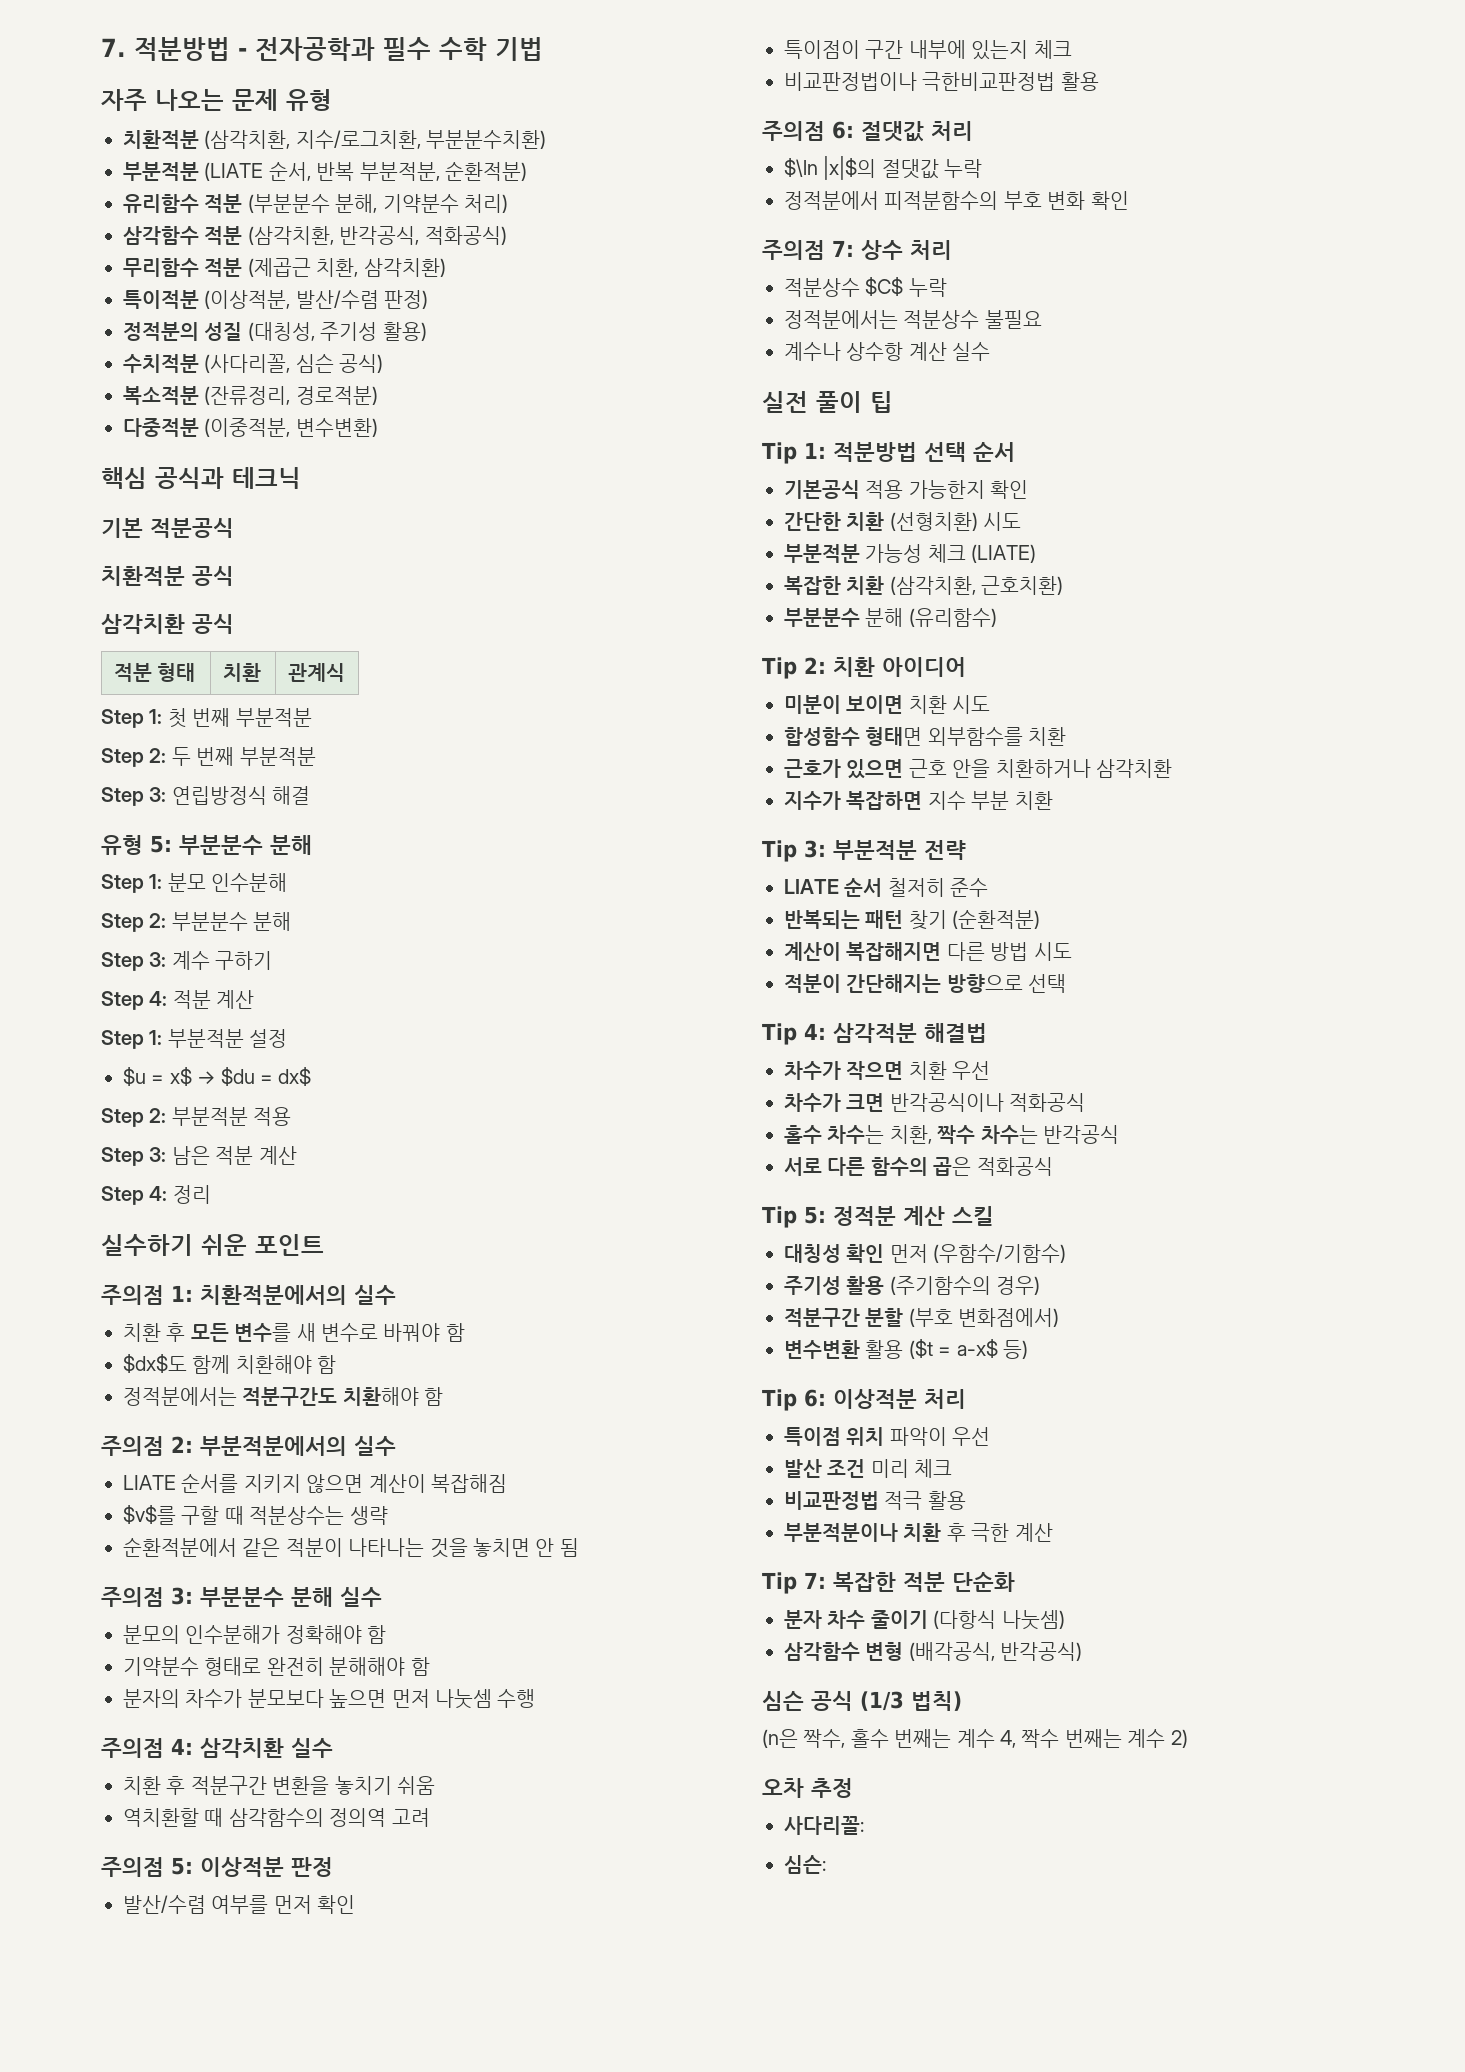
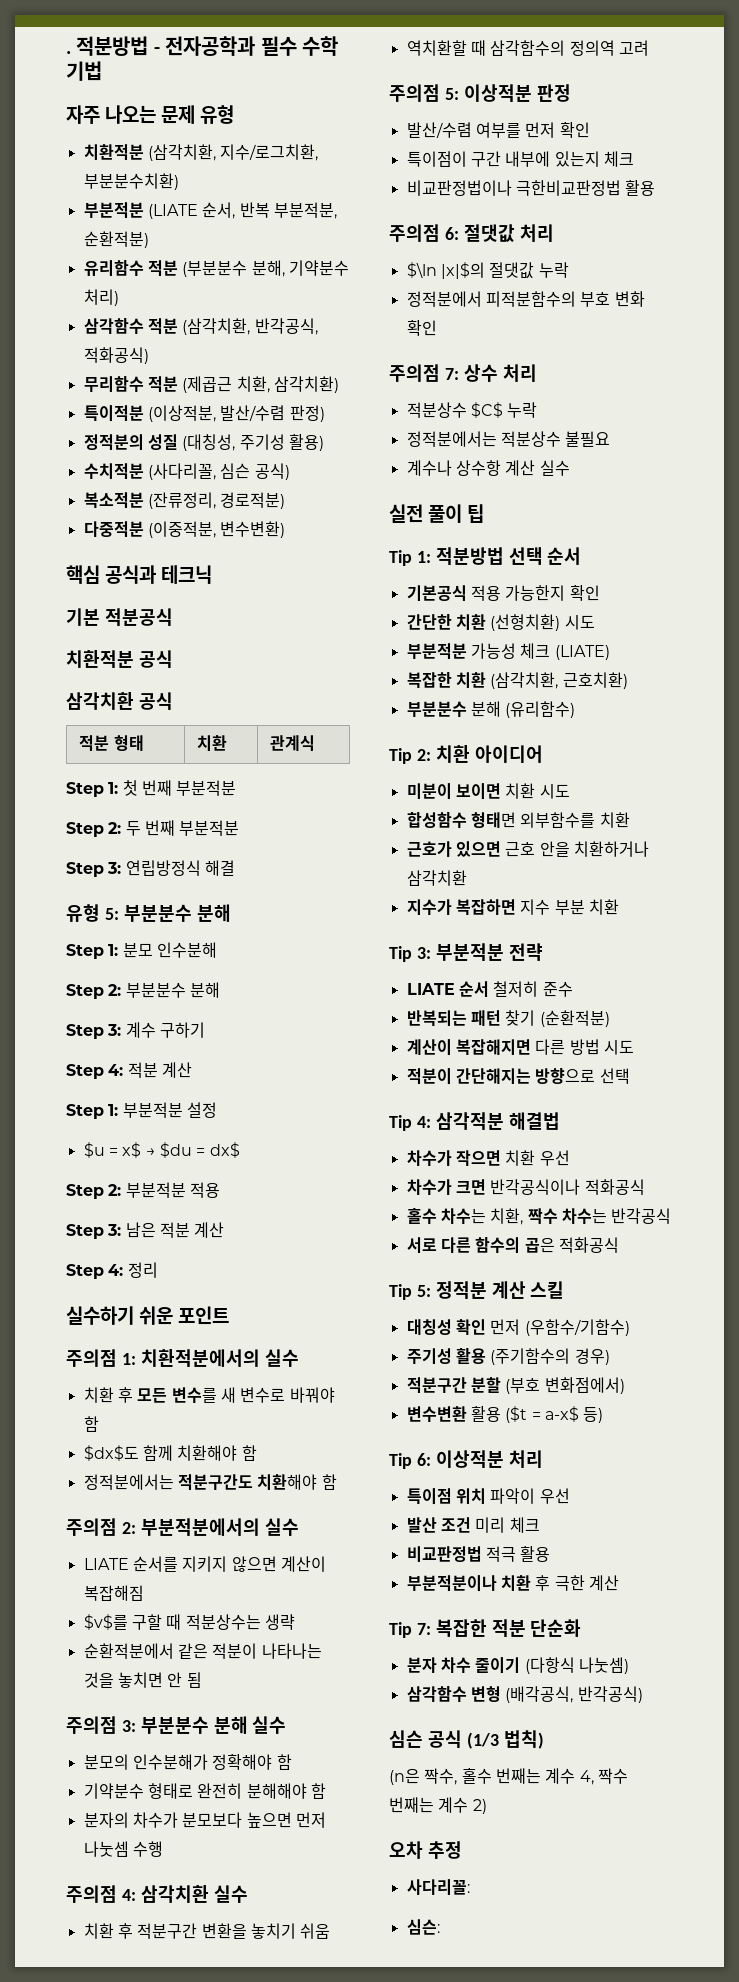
- 7. 적분방법 - 전자공학과 필수 수학 기법
+ . 적분방법 - 전자공학과 필수 수학 기법

